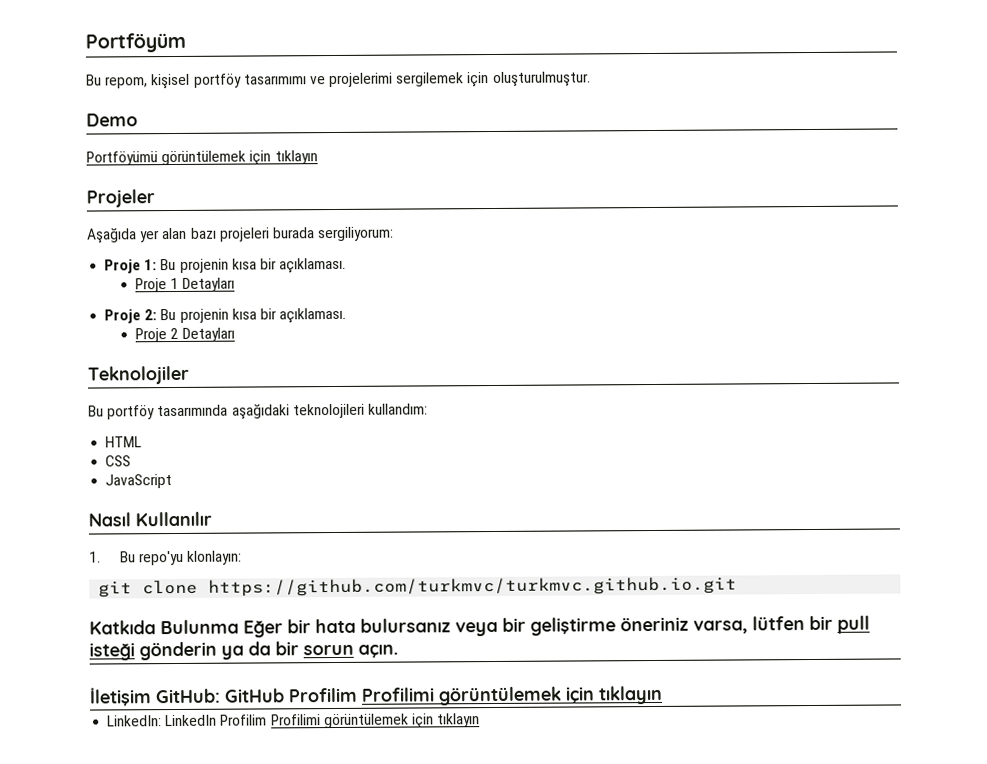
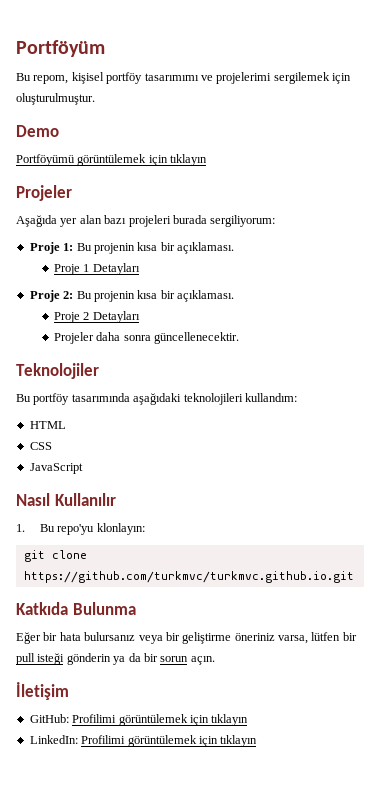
+ Projeler daha sonra güncellenecektir.
- Katkıda Bulunma Eğer bir hata bulursanız veya bir geliştirme öneriniz varsa, lütfen bir pull isteği gönderin ya da bir sorun açın.
+ Katkıda Bulunma
+ Eğer bir hata bulursanız veya bir geliştirme öneriniz varsa, lütfen bir pull isteği gönderin ya da bir sorun açın.
- İletişim GitHub: GitHub Profilim Profilimi görüntülemek için tıklayın
+ İletişim
+ GitHub: Profilimi görüntülemek için tıklayın
- LinkedIn: LinkedIn Profilim Profilimi görüntülemek için tıklayın
+ LinkedIn: Profilimi görüntülemek için tıklayın

